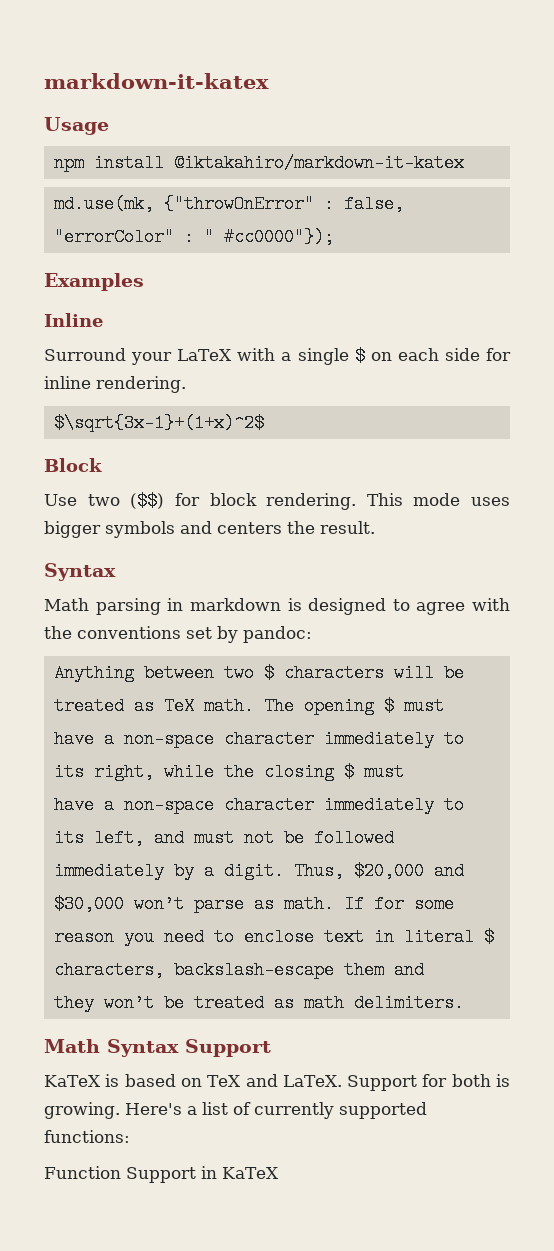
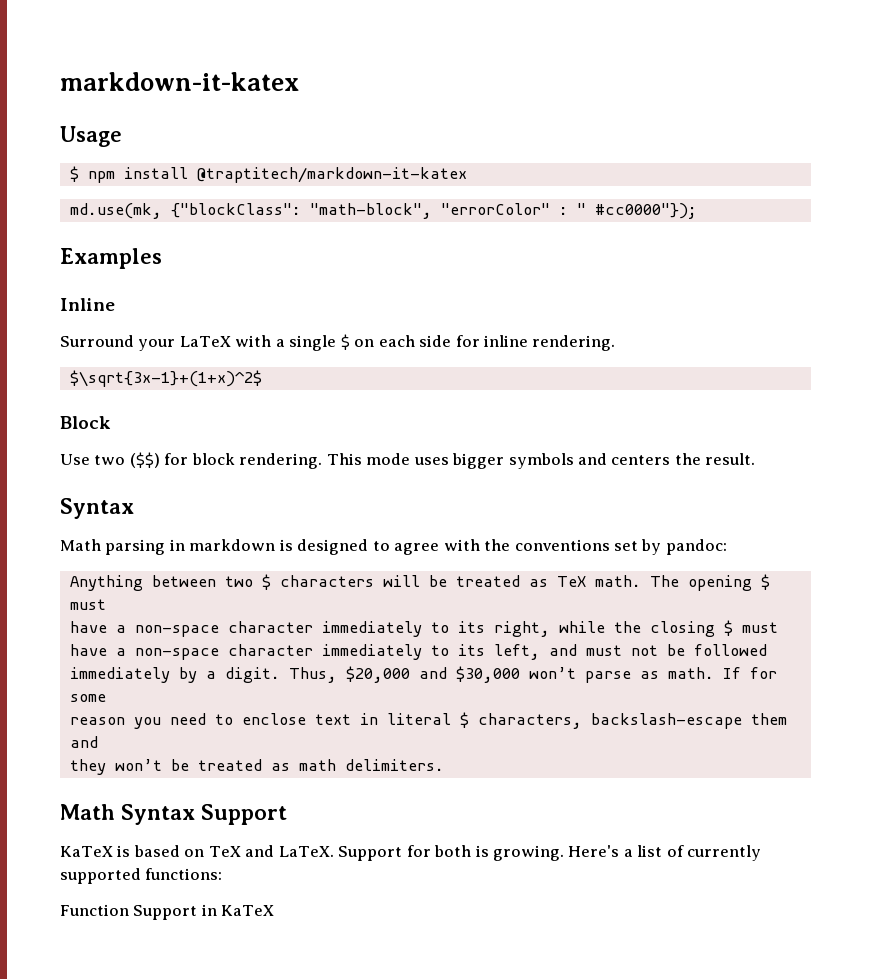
- npm install @iktakahiro/markdown-it-katex
+ $ npm install @traptitech/markdown-it-katex
- md.use(mk, {"throwOnError" : false, "errorColor" : " #cc0000"});
+ md.use(mk, {"blockClass": "math-block", "errorColor" : " #cc0000"});

